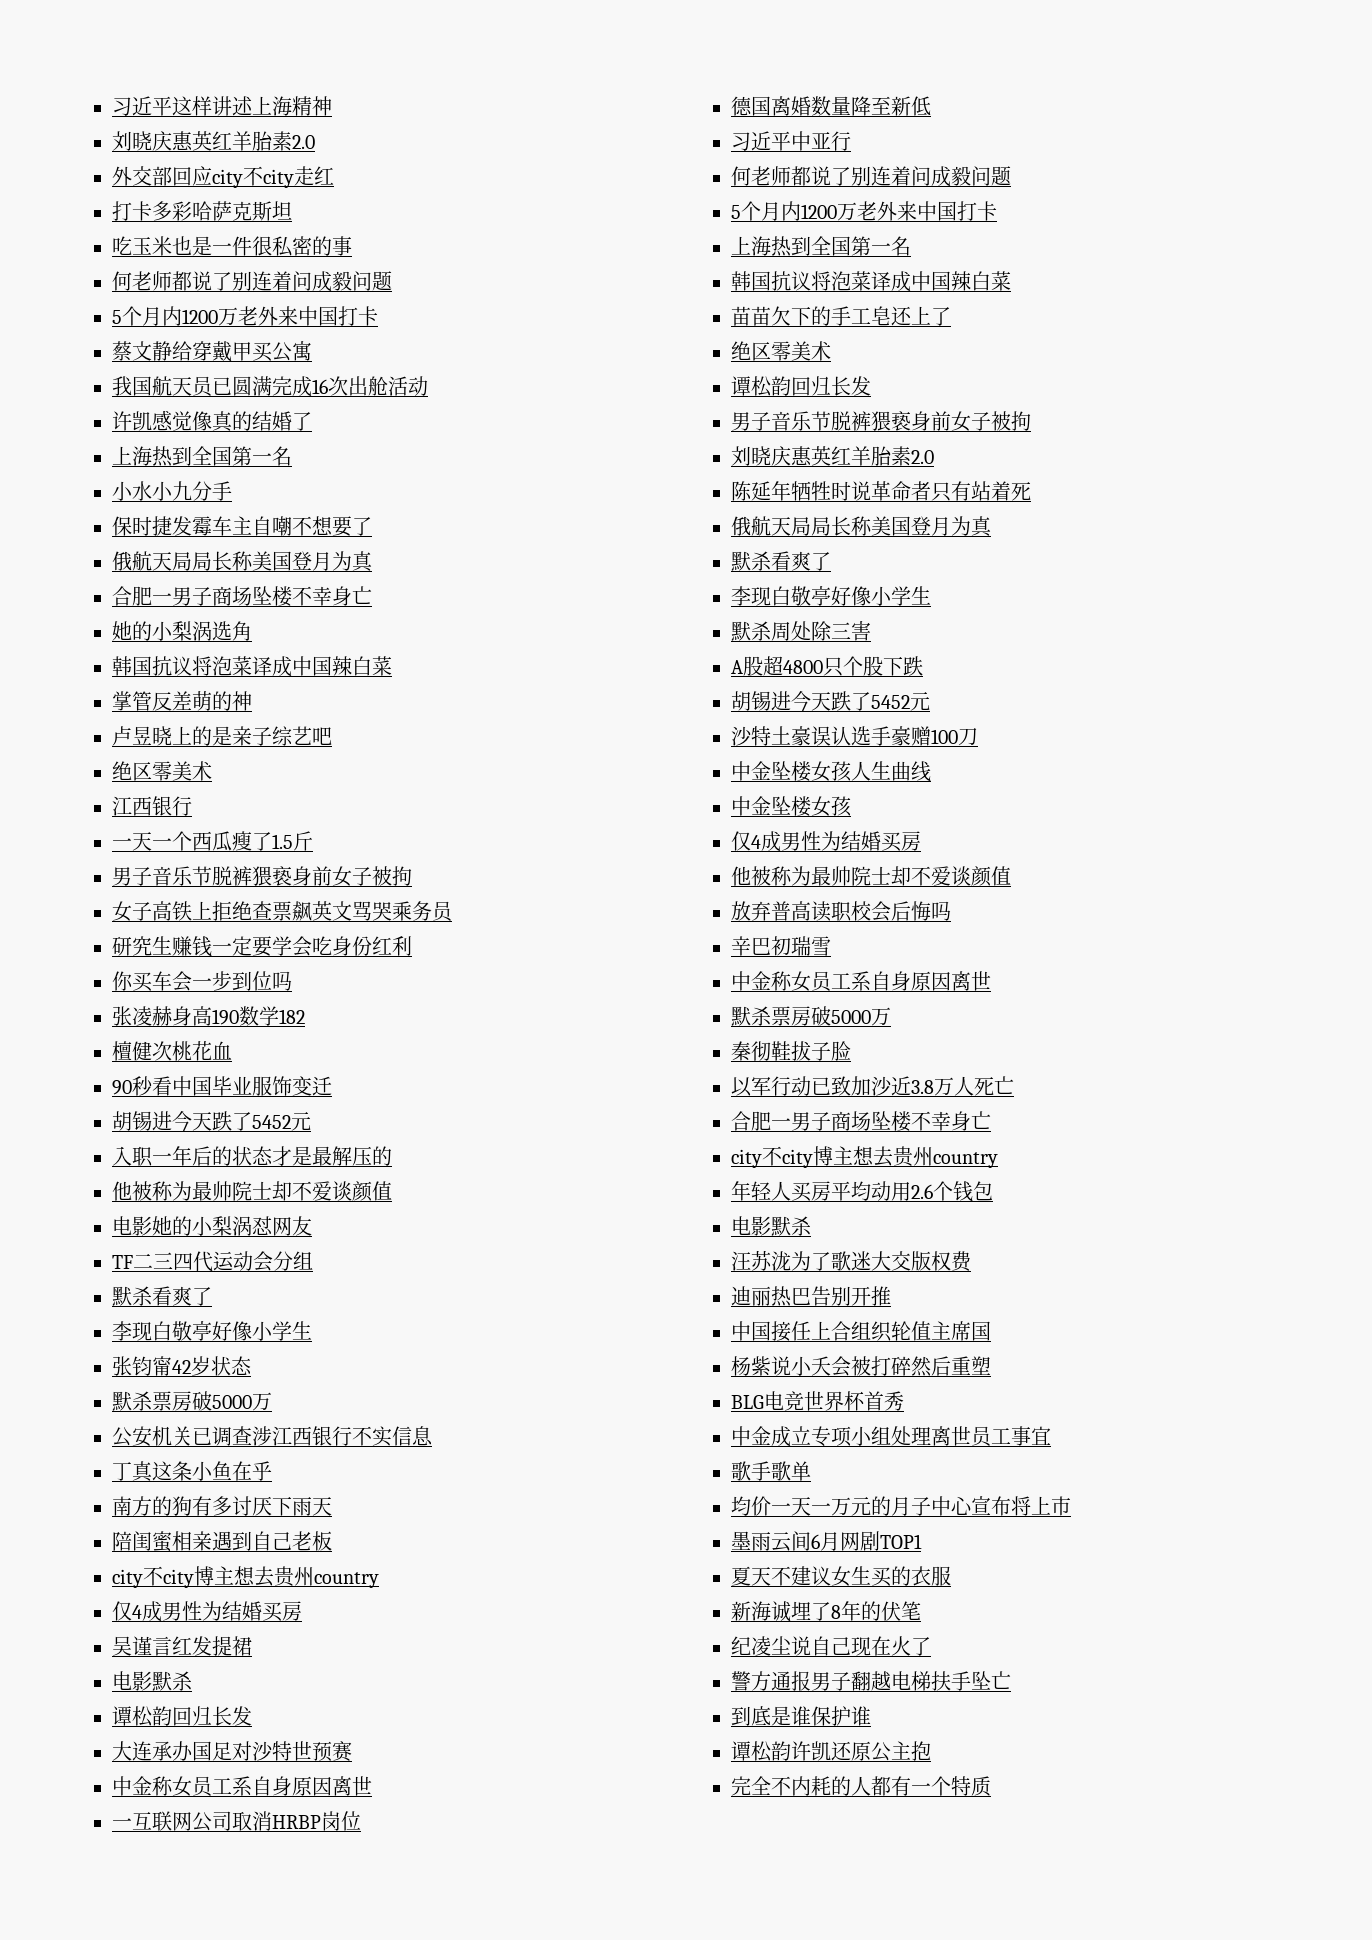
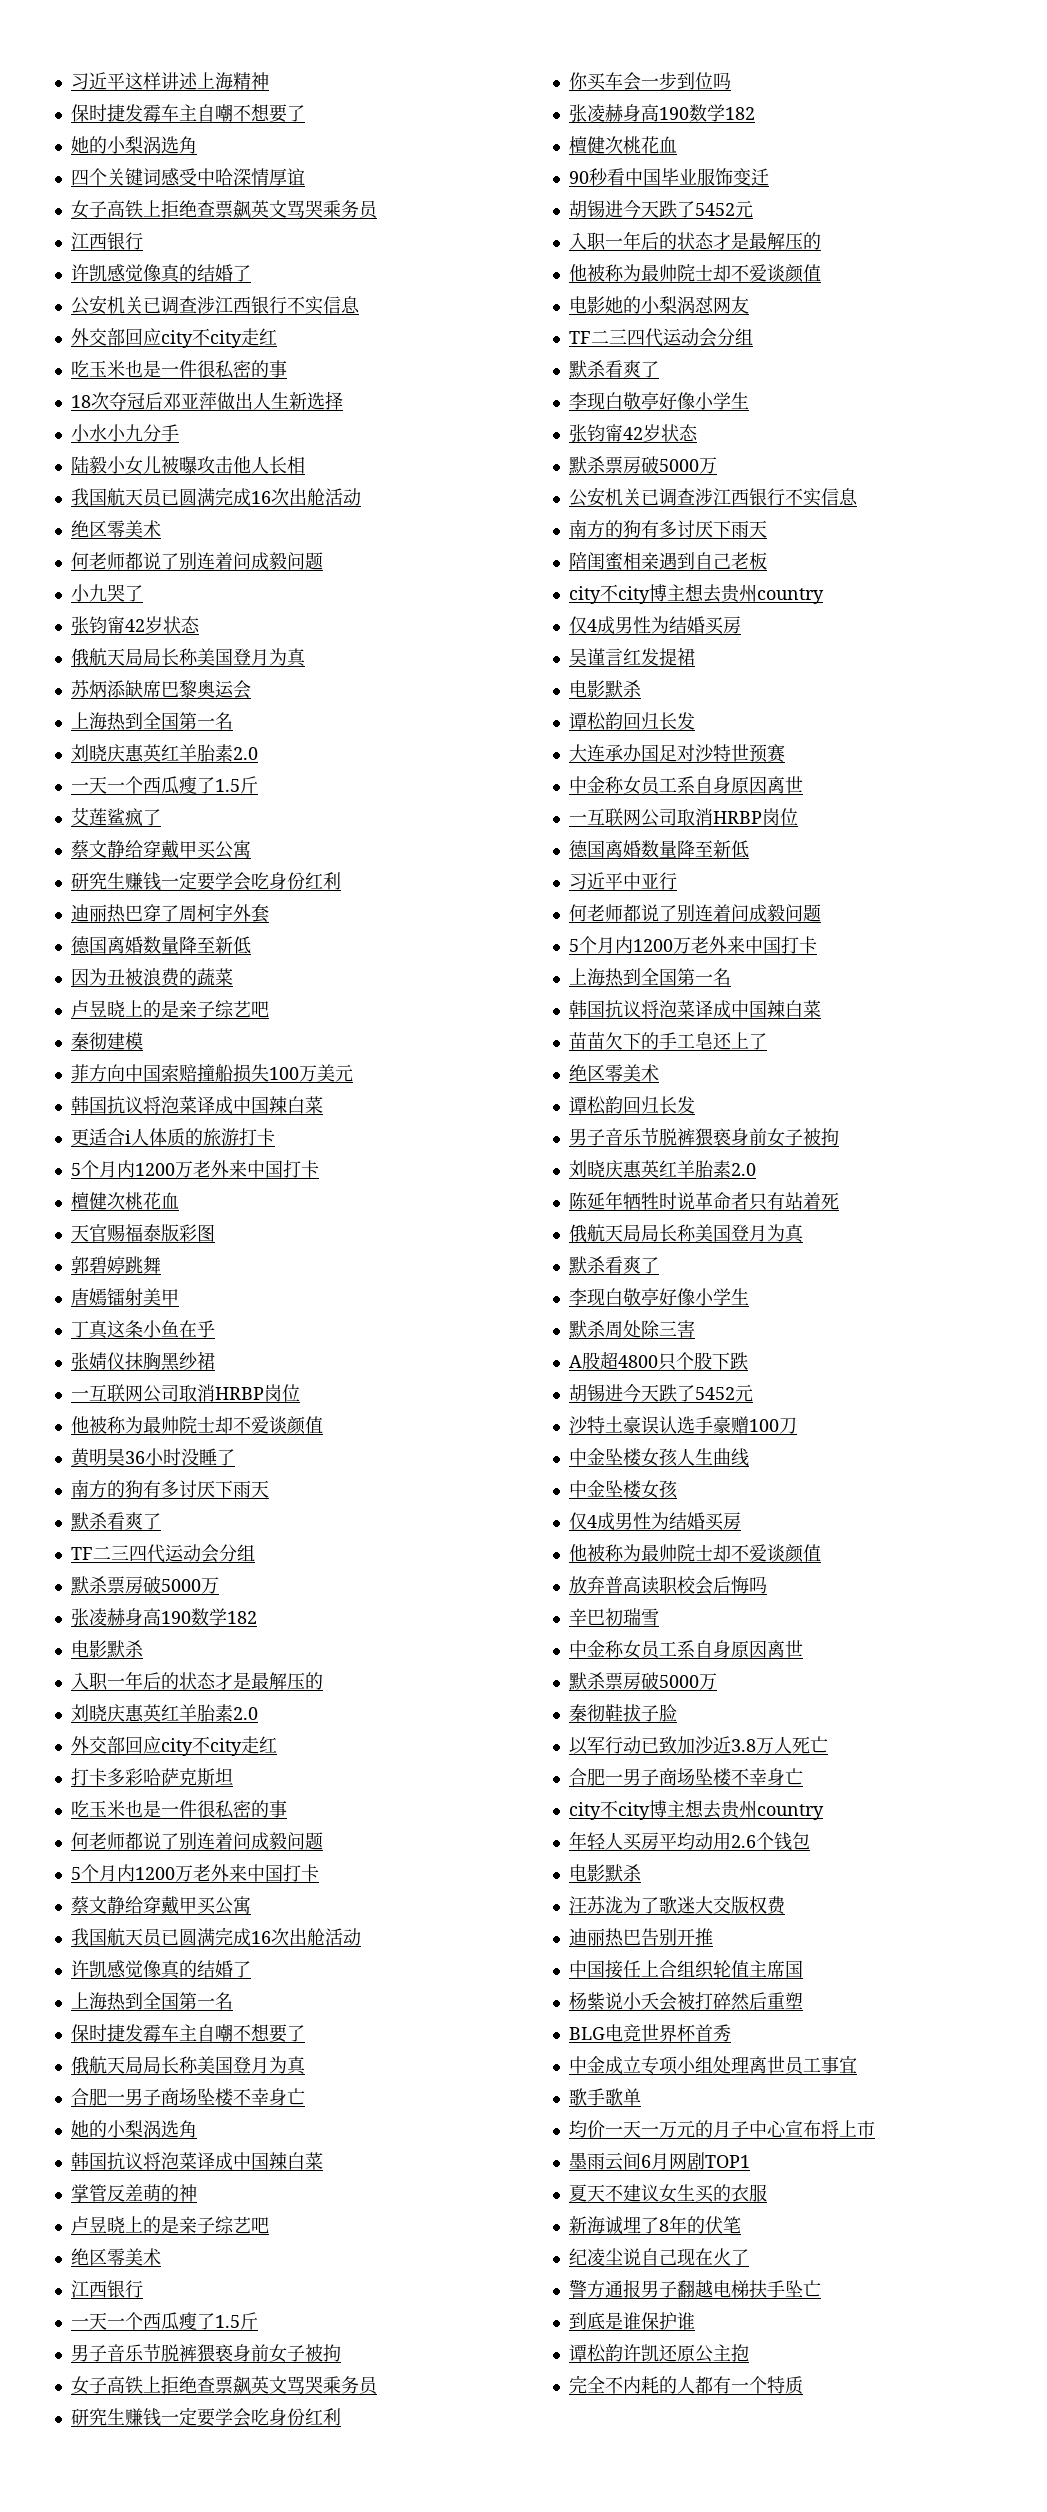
  习近平这样讲述上海精神
+ 保时捷发霉车主自嘲不想要了
+ 她的小梨涡选角
+ 四个关键词感受中哈深情厚谊
+ 女子高铁上拒绝查票飙英文骂哭乘务员
+ 江西银行
+ 许凯感觉像真的结婚了
+ 公安机关已调查涉江西银行不实信息
+ 外交部回应city不city走红
+ 吃玉米也是一件很私密的事
+ 18次夺冠后邓亚萍做出人生新选择
+ 小水小九分手
+ 陆毅小女儿被曝攻击他人长相
+ 我国航天员已圆满完成16次出舱活动
+ 绝区零美术
+ 何老师都说了别连着问成毅问题
+ 小九哭了
+ 张钧甯42岁状态
+ 俄航天局局长称美国登月为真
+ 苏炳添缺席巴黎奥运会
+ 上海热到全国第一名
+ 刘晓庆惠英红羊胎素2.0
+ 一天一个西瓜瘦了1.5斤
+ 艾莲鲨疯了
+ 蔡文静给穿戴甲买公寓
+ 研究生赚钱一定要学会吃身份红利
+ 迪丽热巴穿了周柯宇外套
+ 德国离婚数量降至新低
+ 因为丑被浪费的蔬菜
+ 卢昱晓上的是亲子综艺吧
+ 秦彻建模
+ 菲方向中国索赔撞船损失100万美元
+ 韩国抗议将泡菜译成中国辣白菜
+ 更适合i人体质的旅游打卡
+ 5个月内1200万老外来中国打卡
+ 檀健次桃花血
+ 天官赐福泰版彩图
+ 郭碧婷跳舞
+ 唐嫣镭射美甲
+ 丁真这条小鱼在乎
+ 张婧仪抹胸黑纱裙
+ 一互联网公司取消HRBP岗位
+ 他被称为最帅院士却不爱谈颜值
+ 黄明昊36小时没睡了
+ 南方的狗有多讨厌下雨天
+ 默杀看爽了
+ TF二三四代运动会分组
+ 默杀票房破5000万
+ 张凌赫身高190数学182
+ 电影默杀
+ 入职一年后的状态才是最解压的
- 小水小九分手
- 丁真这条小鱼在乎

